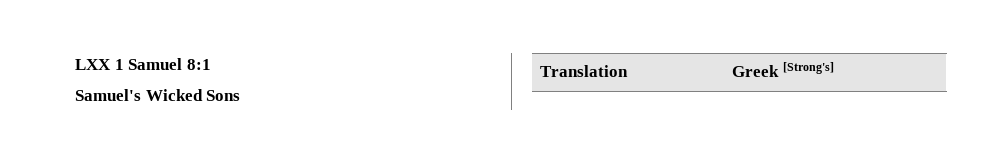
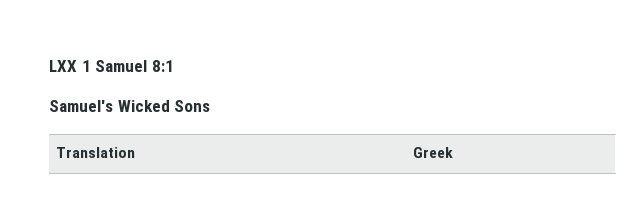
- Translation | Greek [Strong's]
+ Translation | Greek

